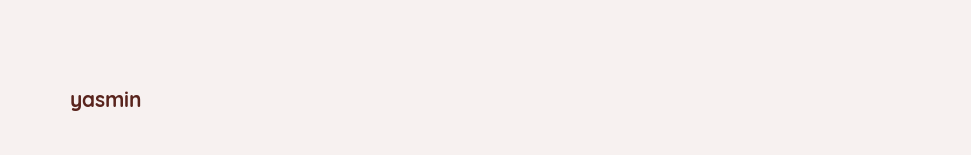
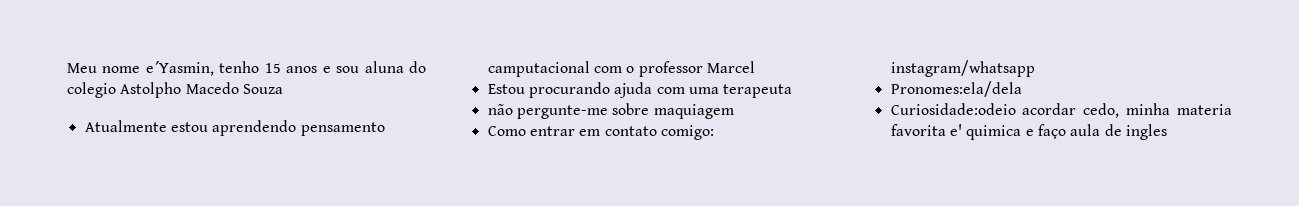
- yasmin
+ Meu nome e´Yasmin, tenho 15 anos e sou aluna do colegio Astolpho Macedo Souza
+ Atualmente estou aprendendo pensamento camputacional com o professor Marcel
+ Estou procurando ajuda com uma terapeuta
+ não pergunte-me sobre maquiagem
+ Como entrar em contato comigo: instagram/whatsapp
+ Pronomes:ela/dela
+ Curiosidade:odeio acordar cedo, minha materia favorita e' quimica e faço aula de ingles

